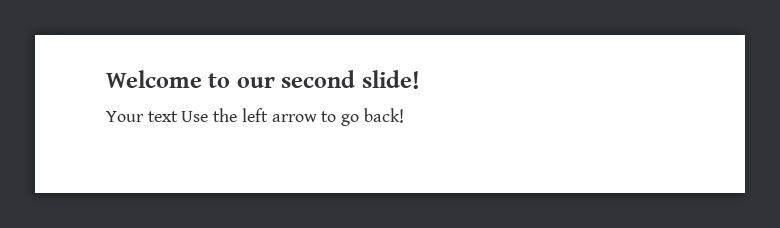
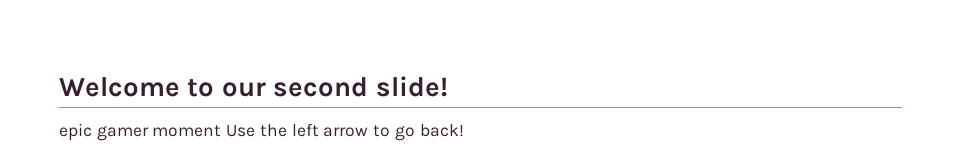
- Your text Use the left arrow to go back!
+ epic gamer moment Use the left arrow to go back!

